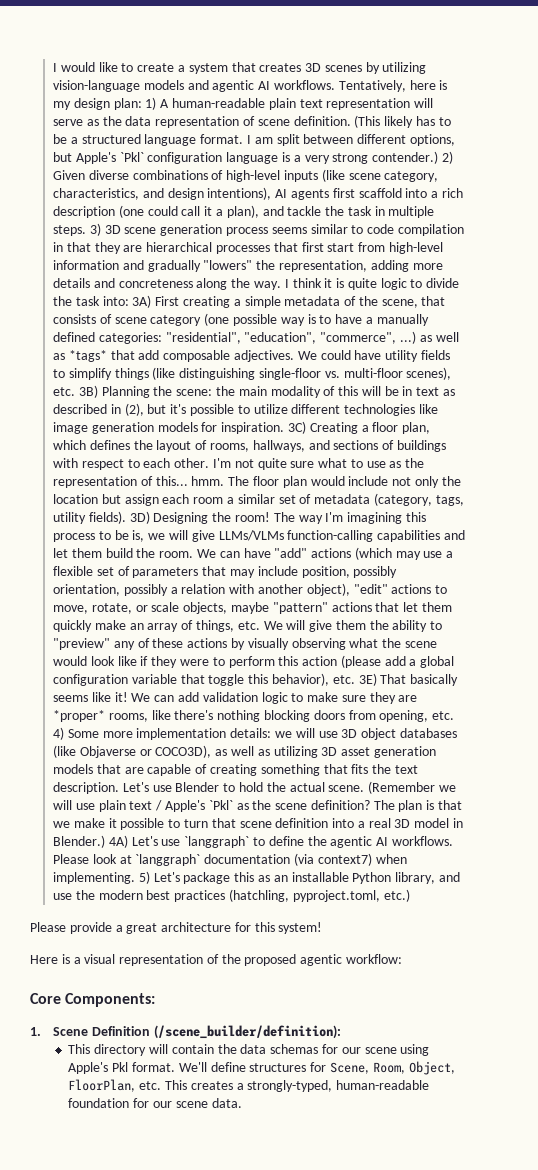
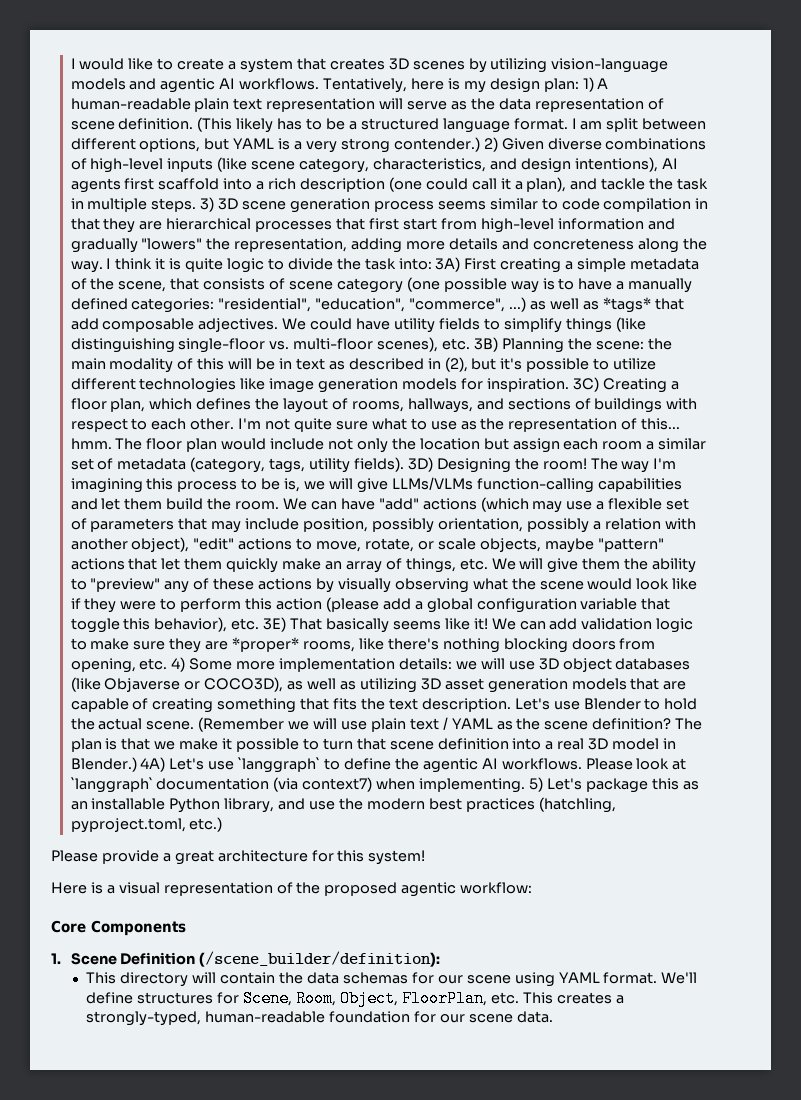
- I am split between different options, but Apple's `Pkl` configuration language is a very strong contender.)
+ I am split between different options, but YAML is a very strong contender.)
- (Remember we will use plain text / Apple's `Pkl` as the scene definition?
+ (Remember we will use plain text / YAML as the scene definition?
- Core Components:
+ Core Components
- This directory will contain the data schemas for our scene using Apple's Pkl format.
+ This directory will contain the data schemas for our scene using YAML format.

